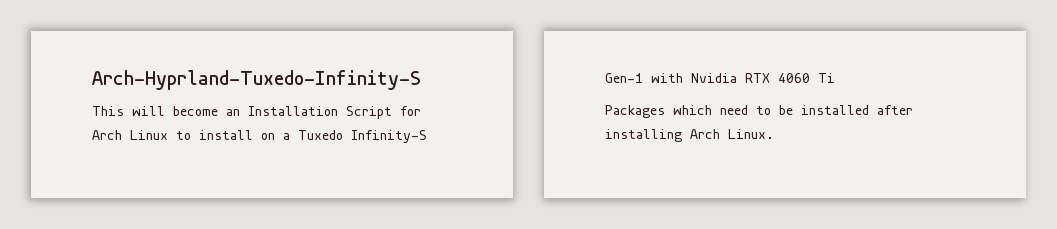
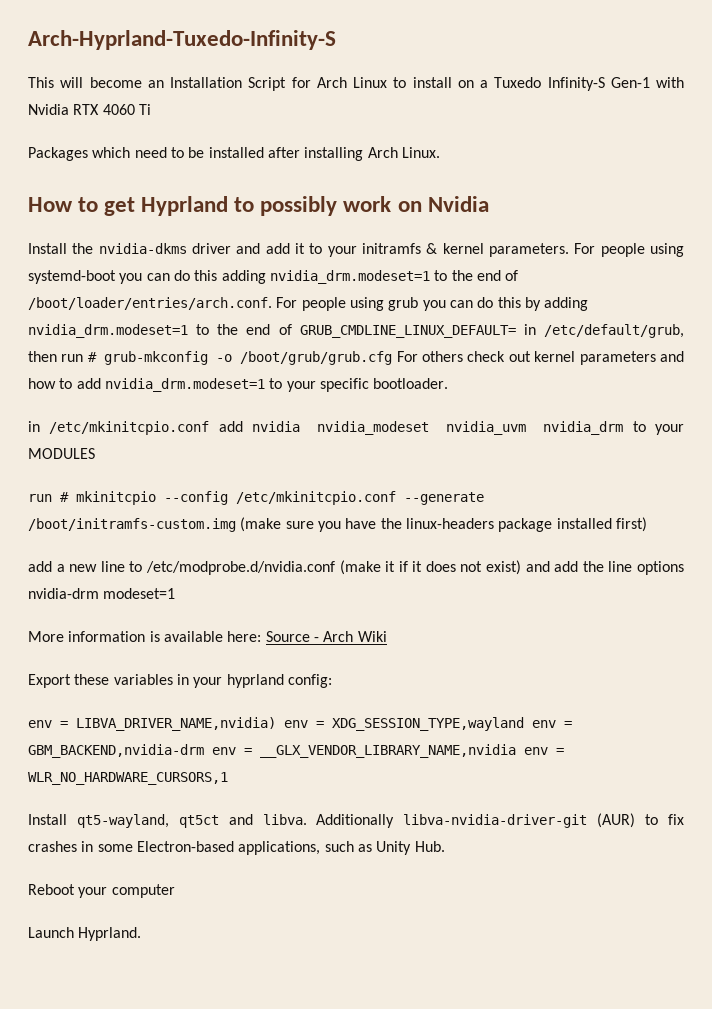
+ How to get Hyprland to possibly work on Nvidia
+ Install the nvidia-dkms driver and add it to your initramfs & kernel parameters. For people using systemd-boot you can do this adding nvidia_drm.modeset=1 to the end of /boot/loader/entries/arch.conf. For people using grub you can do this by adding nvidia_drm.modeset=1 to the end of GRUB_CMDLINE_LINUX_DEFAULT= in /etc/default/grub, then run # grub-mkconfig -o /boot/grub/grub.cfg For others check out kernel parameters and how to add nvidia_drm.modeset=1 to your specific bootloader.
+ in /etc/mkinitcpio.conf add nvidia nvidia_modeset nvidia_uvm nvidia_drm to your MODULES
+ run # mkinitcpio --config /etc/mkinitcpio.conf --generate /boot/initramfs-custom.img (make sure you have the linux-headers package installed first)
+ add a new line to /etc/modprobe.d/nvidia.conf (make it if it does not exist) and add the line options nvidia-drm modeset=1
+ More information is available here: Source - Arch Wiki
+ Export these variables in your hyprland config:
+ env = LIBVA_DRIVER_NAME,nvidia) env = XDG_SESSION_TYPE,wayland env = GBM_BACKEND,nvidia-drm env = __GLX_VENDOR_LIBRARY_NAME,nvidia env = WLR_NO_HARDWARE_CURSORS,1
+ Install qt5-wayland, qt5ct and libva. Additionally libva-nvidia-driver-git (AUR) to fix crashes in some Electron-based applications, such as Unity Hub.
+ Reboot your computer
+ Launch Hyprland.

